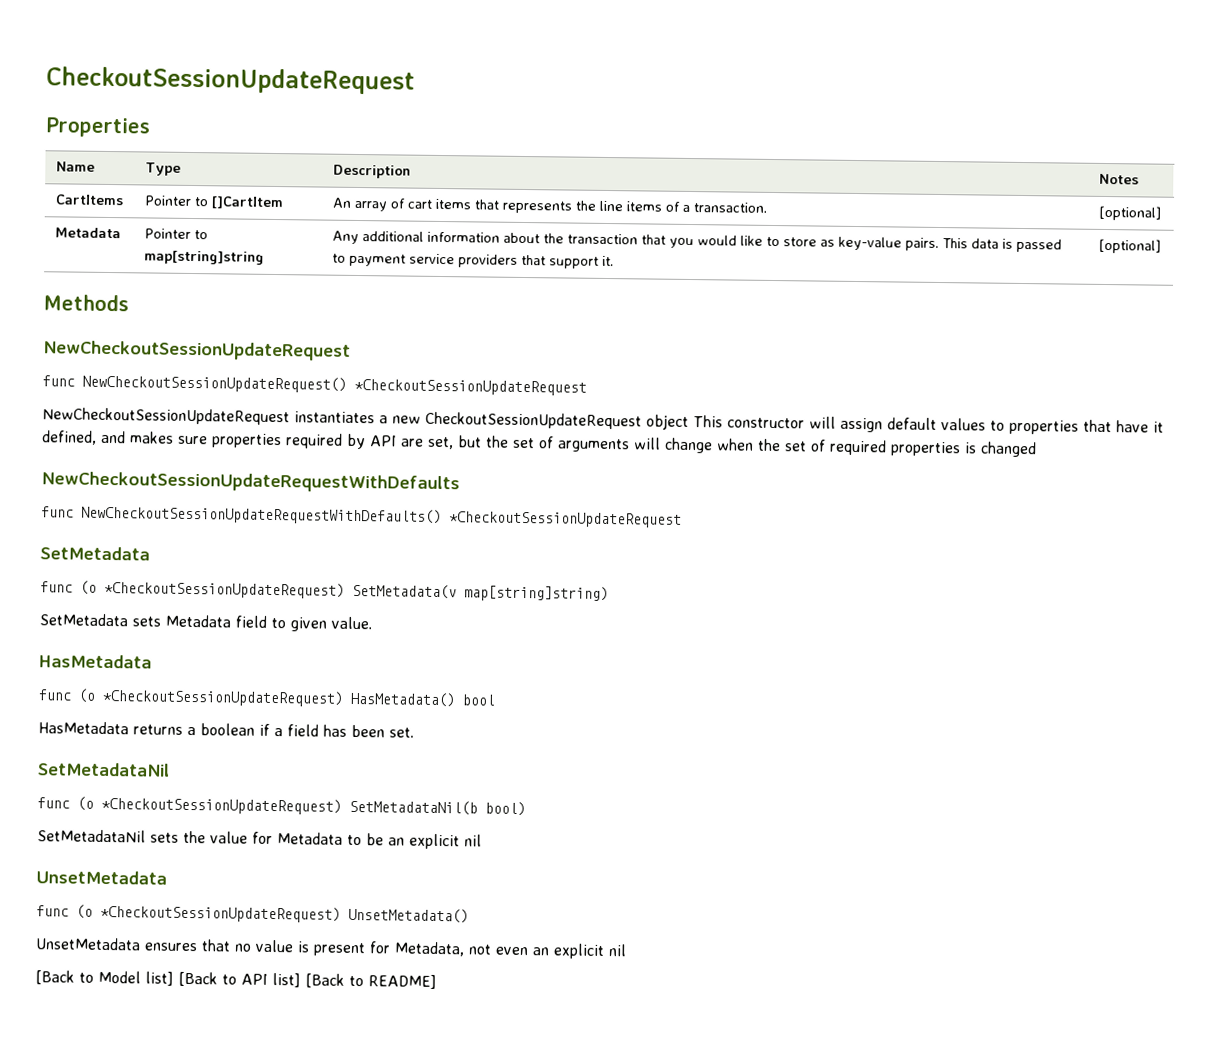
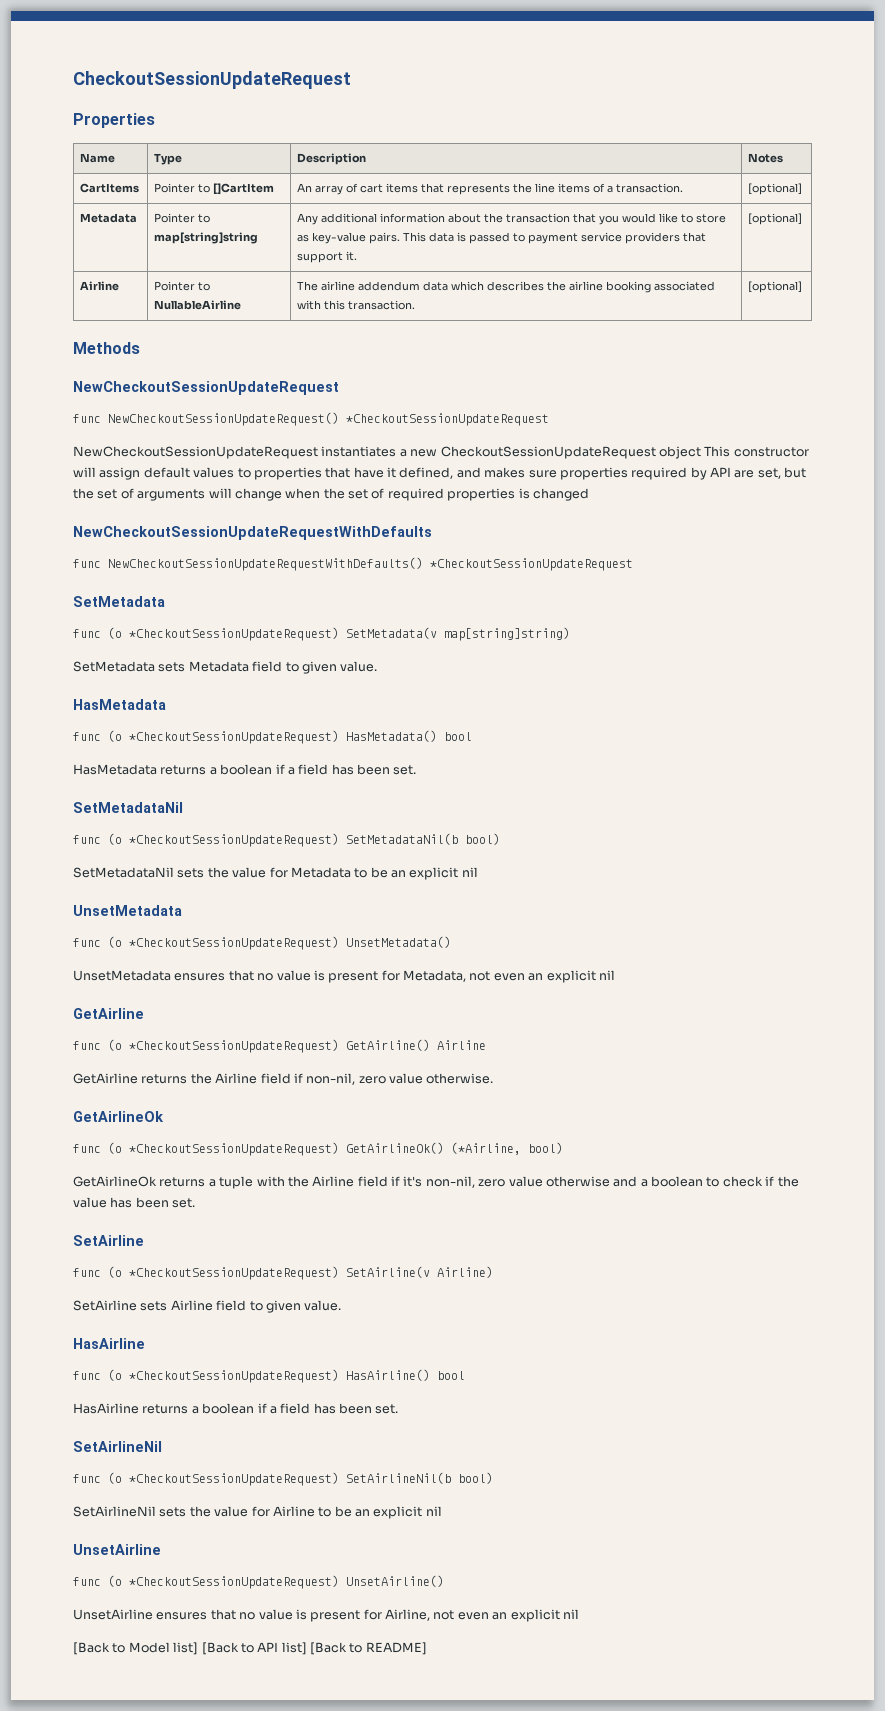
+ Airline | Pointer to NullableAirline | The airline addendum data which describes the airline booking associated with this transaction. | [optional]
  UnsetMetadata ensures that no value is present for Metadata, not even an explicit nil
+ GetAirline
+ func (o *CheckoutSessionUpdateRequest) GetAirline() Airline
+ GetAirline returns the Airline field if non-nil, zero value otherwise.
+ GetAirlineOk
+ func (o *CheckoutSessionUpdateRequest) GetAirlineOk() (*Airline, bool)
+ GetAirlineOk returns a tuple with the Airline field if it's non-nil, zero value otherwise and a boolean to check if the value has been set.
+ SetAirline
+ func (o *CheckoutSessionUpdateRequest) SetAirline(v Airline)
+ SetAirline sets Airline field to given value.
+ HasAirline
+ func (o *CheckoutSessionUpdateRequest) HasAirline() bool
+ HasAirline returns a boolean if a field has been set.
+ SetAirlineNil
+ func (o *CheckoutSessionUpdateRequest) SetAirlineNil(b bool)
+ SetAirlineNil sets the value for Airline to be an explicit nil
+ UnsetAirline
+ func (o *CheckoutSessionUpdateRequest) UnsetAirline()
+ UnsetAirline ensures that no value is present for Airline, not even an explicit nil

